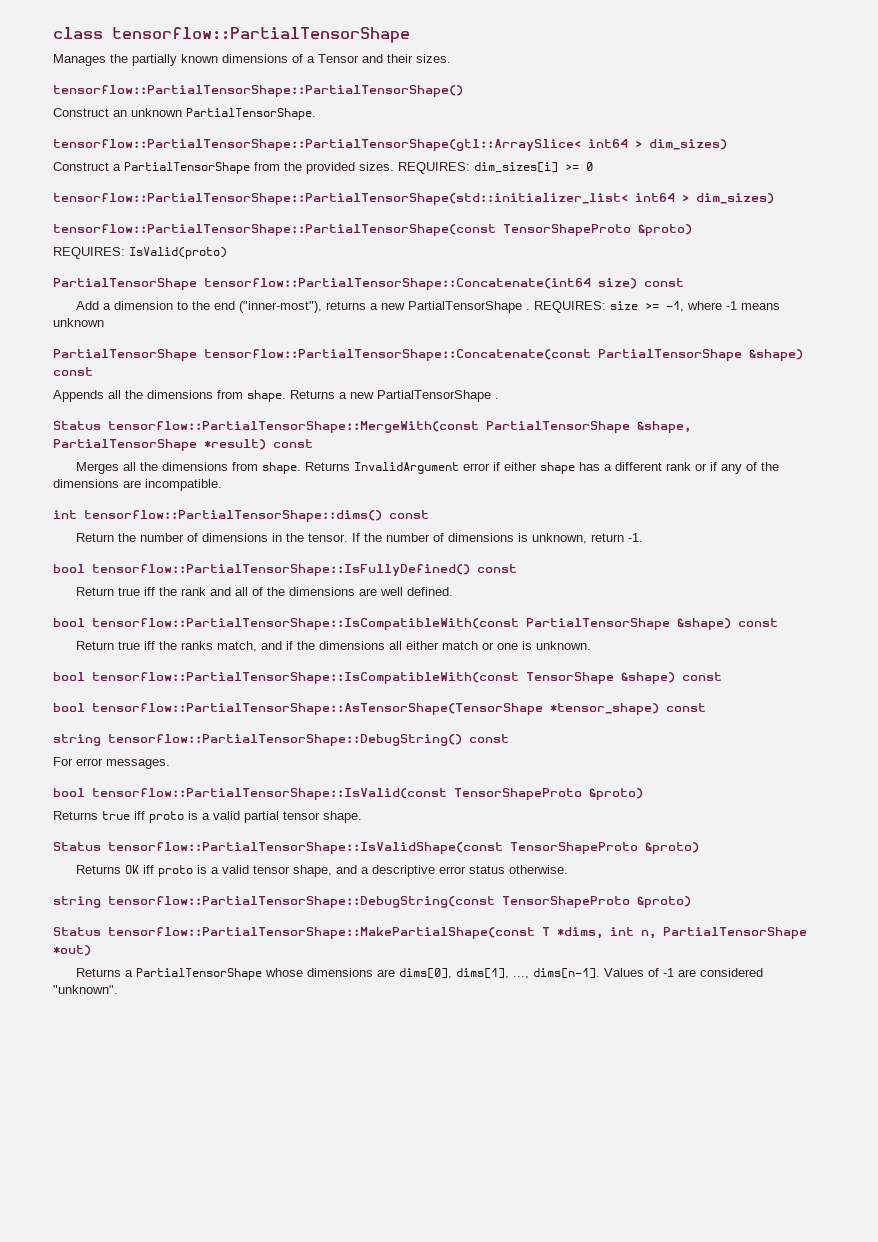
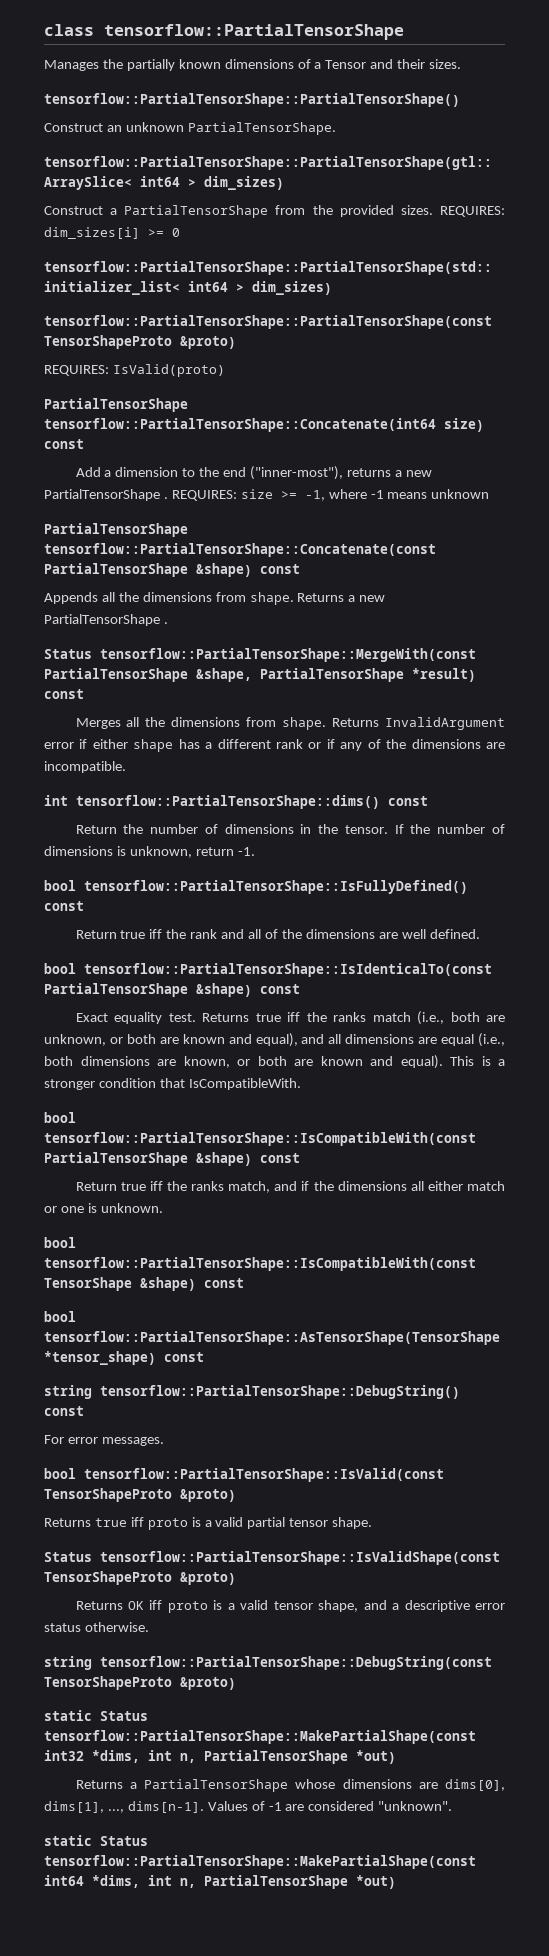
+ bool tensorflow::PartialTensorShape::IsIdenticalTo(const PartialTensorShape &shape) const
+ Exact equality test. Returns true iff the ranks match (i.e., both are unknown, or both are known and equal), and all dimensions are equal (i.e., both dimensions are known, or both are known and equal). This is a stronger condition that IsCompatibleWith.
- Status tensorflow::PartialTensorShape::MakePartialShape(const T *dims, int n, PartialTensorShape *out)
+ static Status tensorflow::PartialTensorShape::MakePartialShape(const int32 *dims, int n, PartialTensorShape *out)
+ static Status tensorflow::PartialTensorShape::MakePartialShape(const int64 *dims, int n, PartialTensorShape *out)

